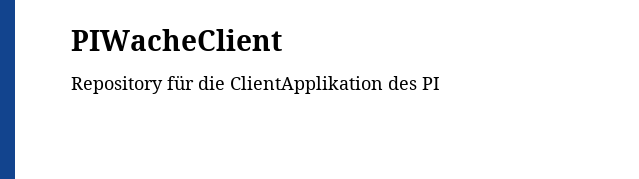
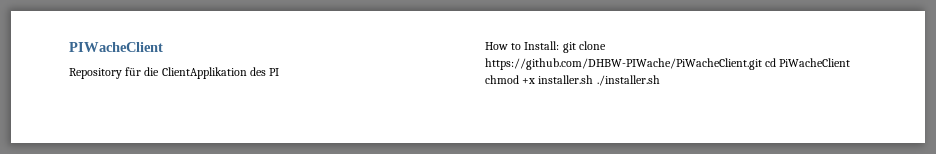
+ How to Install: git clone https://github.com/DHBW-PIWache/PiWacheClient.git cd PiWacheClient chmod +x installer.sh ./installer.sh

